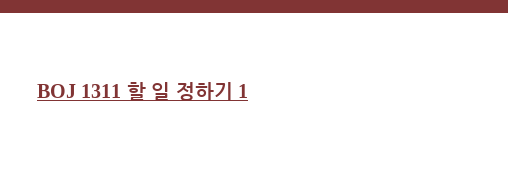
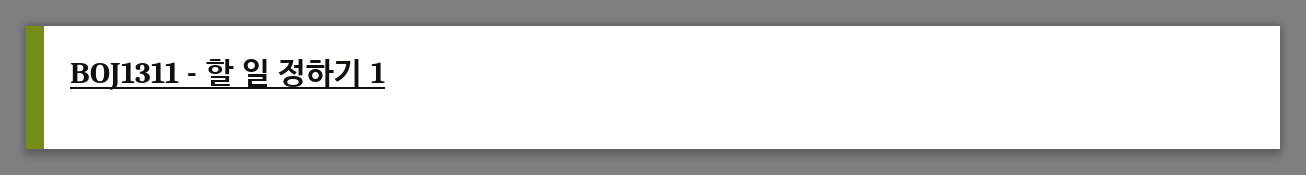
- BOJ 1311 할 일 정하기 1
+ BOJ1311 - 할 일 정하기 1

